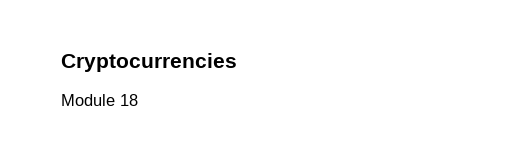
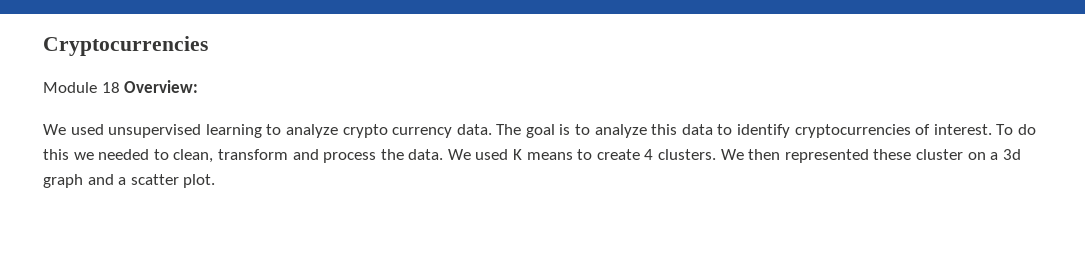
- Module 18
+ Module 18 Overview:
+ We used unsupervised learning to analyze crypto currency data. The goal is to analyze this data to identify cryptocurrencies of interest. To do this we needed to clean, transform and process the data. We used K means to create 4 clusters. We then represented these cluster on a 3d graph and a scatter plot.

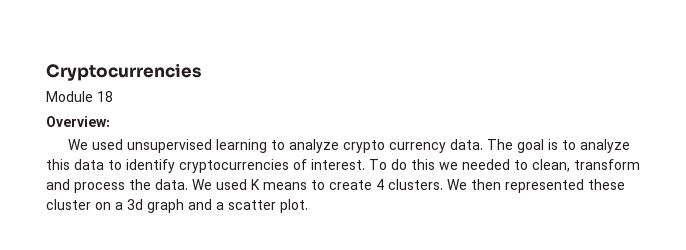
- Module 18 Overview:
+ Module 18
+ Overview:

